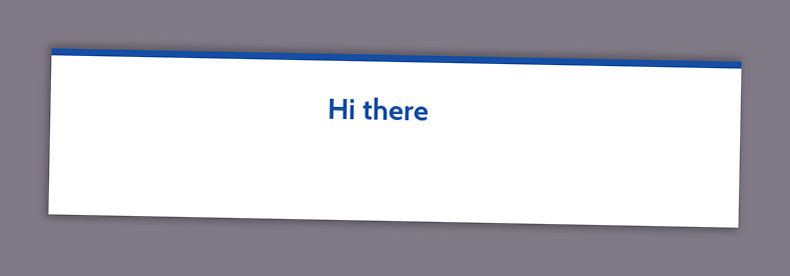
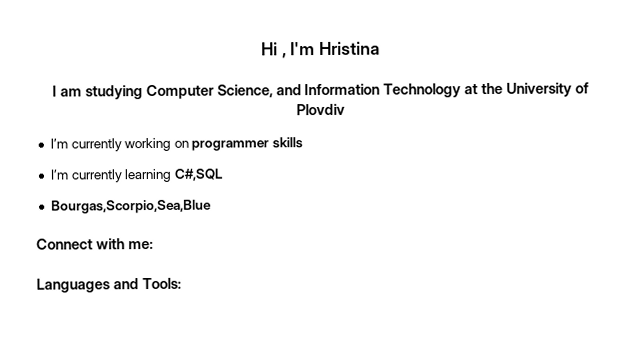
- Hi there
+ Hi , I'm Hristina
+ I am studying Computer Science, and Information Technology at the University of Plovdiv
+ I’m currently working on programmer skills
+ I’m currently learning C#,SQL
+ Bourgas,Scorpio,Sea,Blue
+ Connect with me:
+ Languages and Tools:

